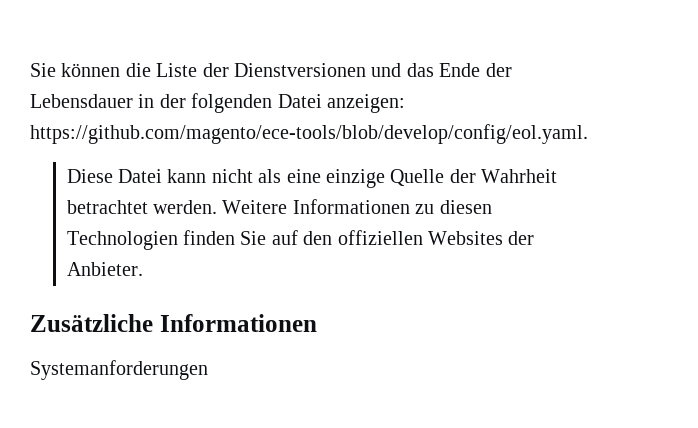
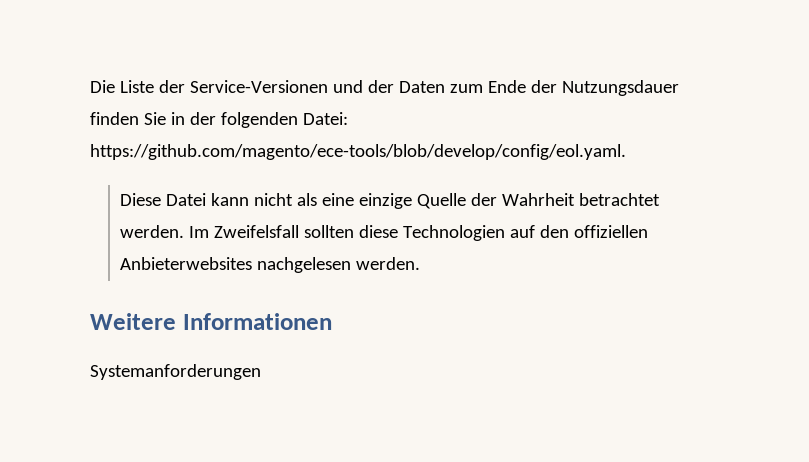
- Sie können die Liste der Dienstversionen und das Ende der Lebensdauer in der folgenden Datei anzeigen: https://github.com/magento/ece-tools/blob/develop/config/eol.yaml.
+ Die Liste der Service-Versionen und der Daten zum Ende der Nutzungsdauer finden Sie in der folgenden Datei: https://github.com/magento/ece-tools/blob/develop/config/eol.yaml.
- Weitere Informationen zu diesen Technologien finden Sie auf den offiziellen Websites der Anbieter.
- Zusätzliche Informationen
+ Im Zweifelsfall sollten diese Technologien auf den offiziellen Anbieterwebsites nachgelesen werden.
+ Weitere Informationen

